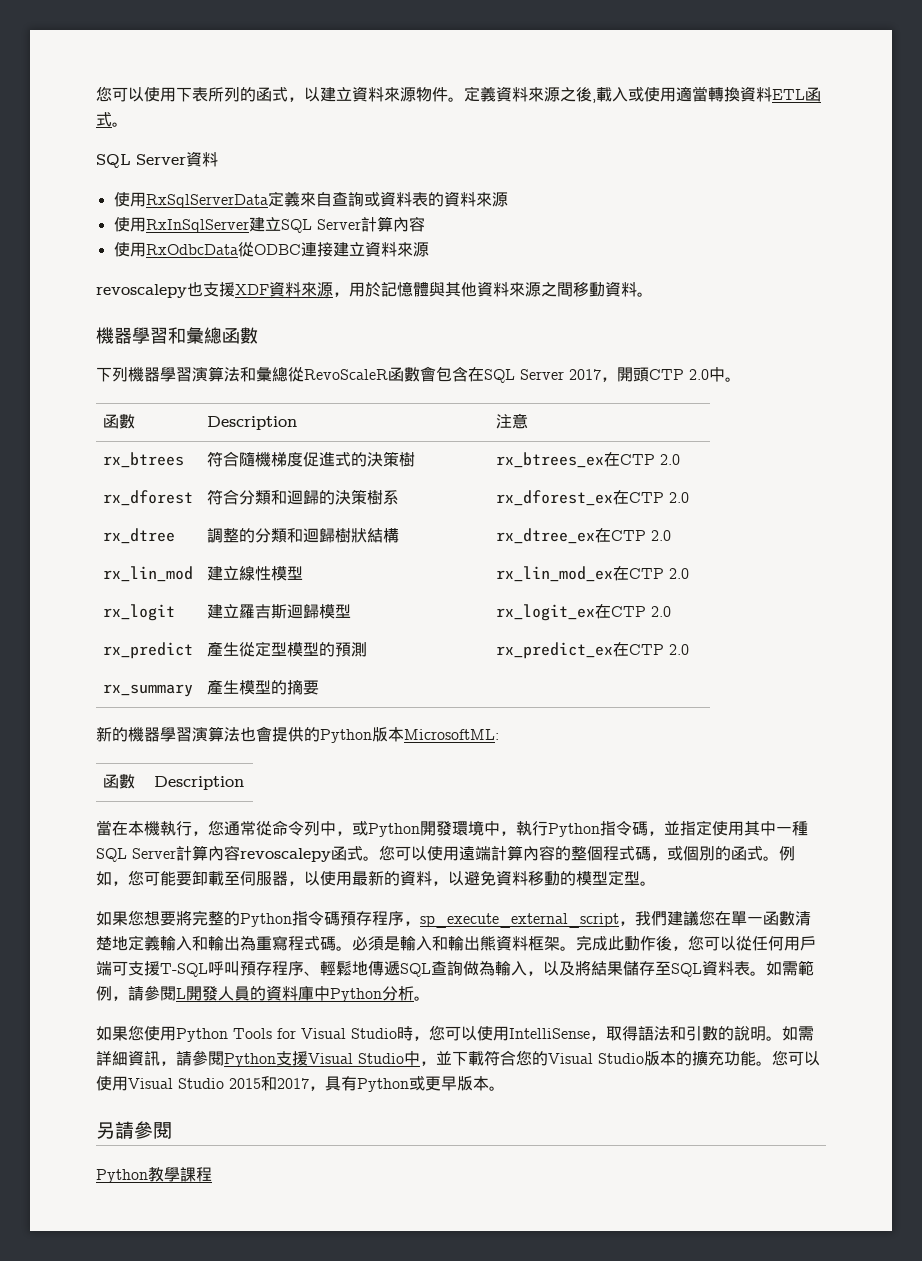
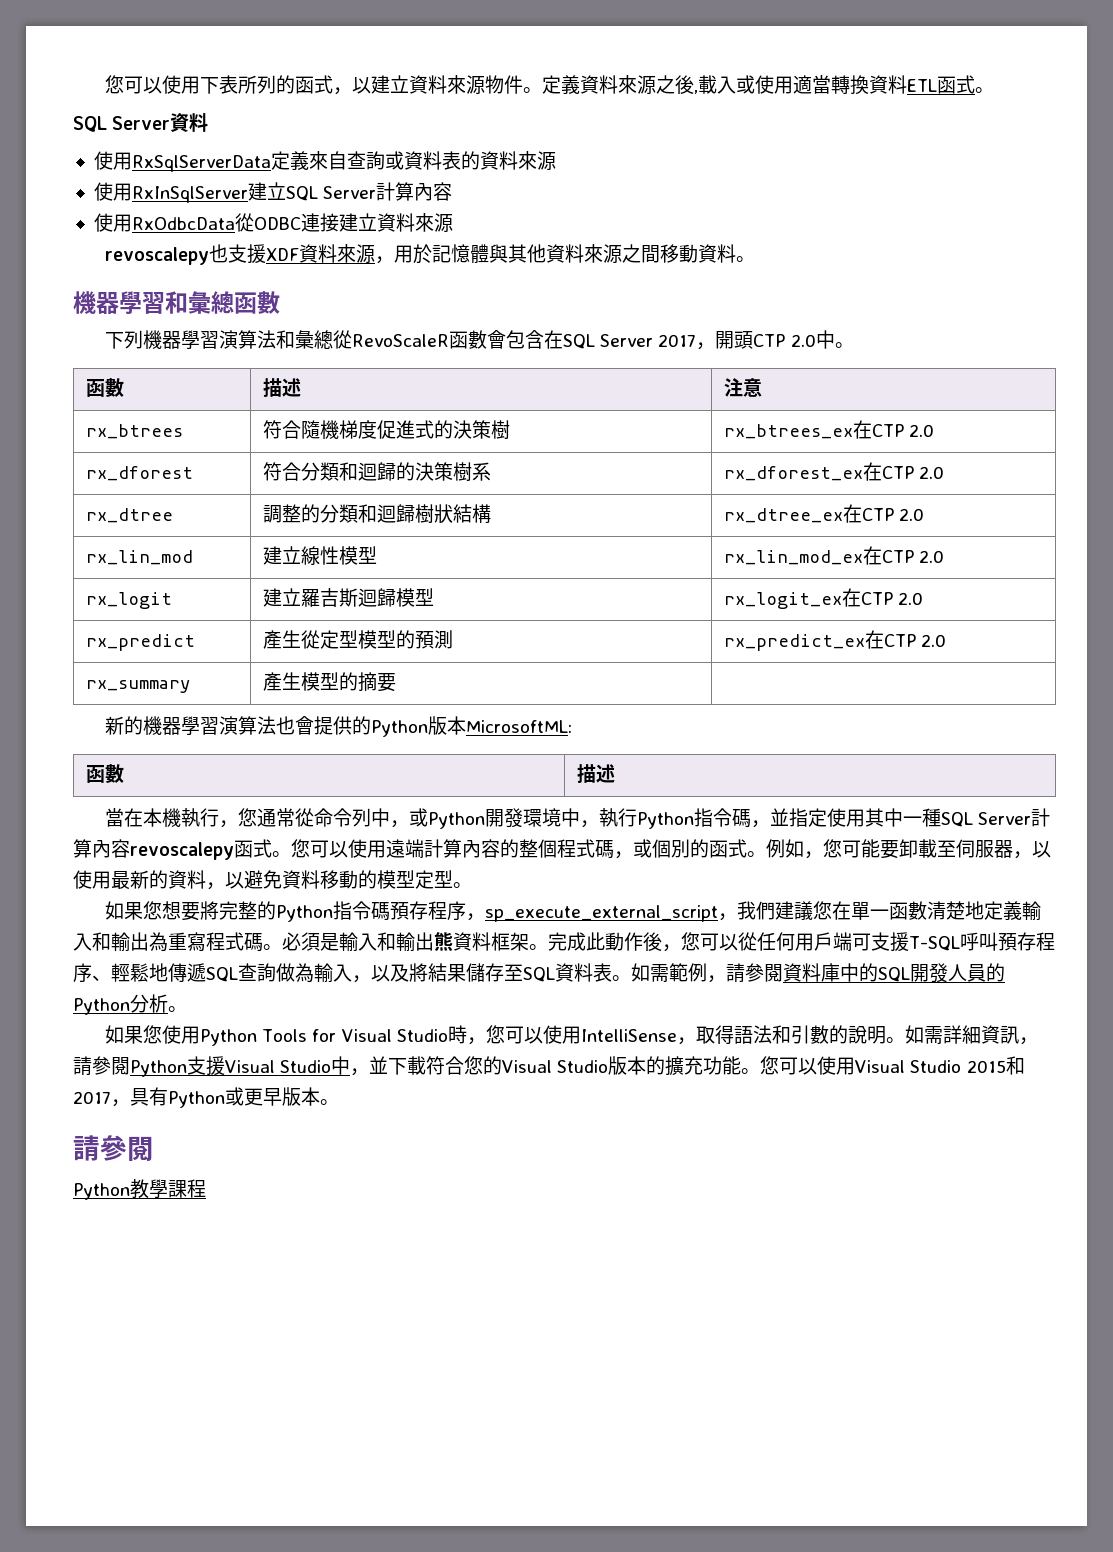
- 函數 | Description | 注意
+ 函數 | 描述 | 注意
  新的機器學習演算法也會提供的Python版本MicrosoftML:
- 函數 | Description
+ 函數 | 描述
- 如需範例，請參閱L開發人員的資料庫中Python分析。
+ 如需範例，請參閱資料庫中的SQL開發人員的Python分析。
  您可以使用Visual Studio 2015和2017，具有Python或更早版本。
- 另請參閱
+ 請參閱

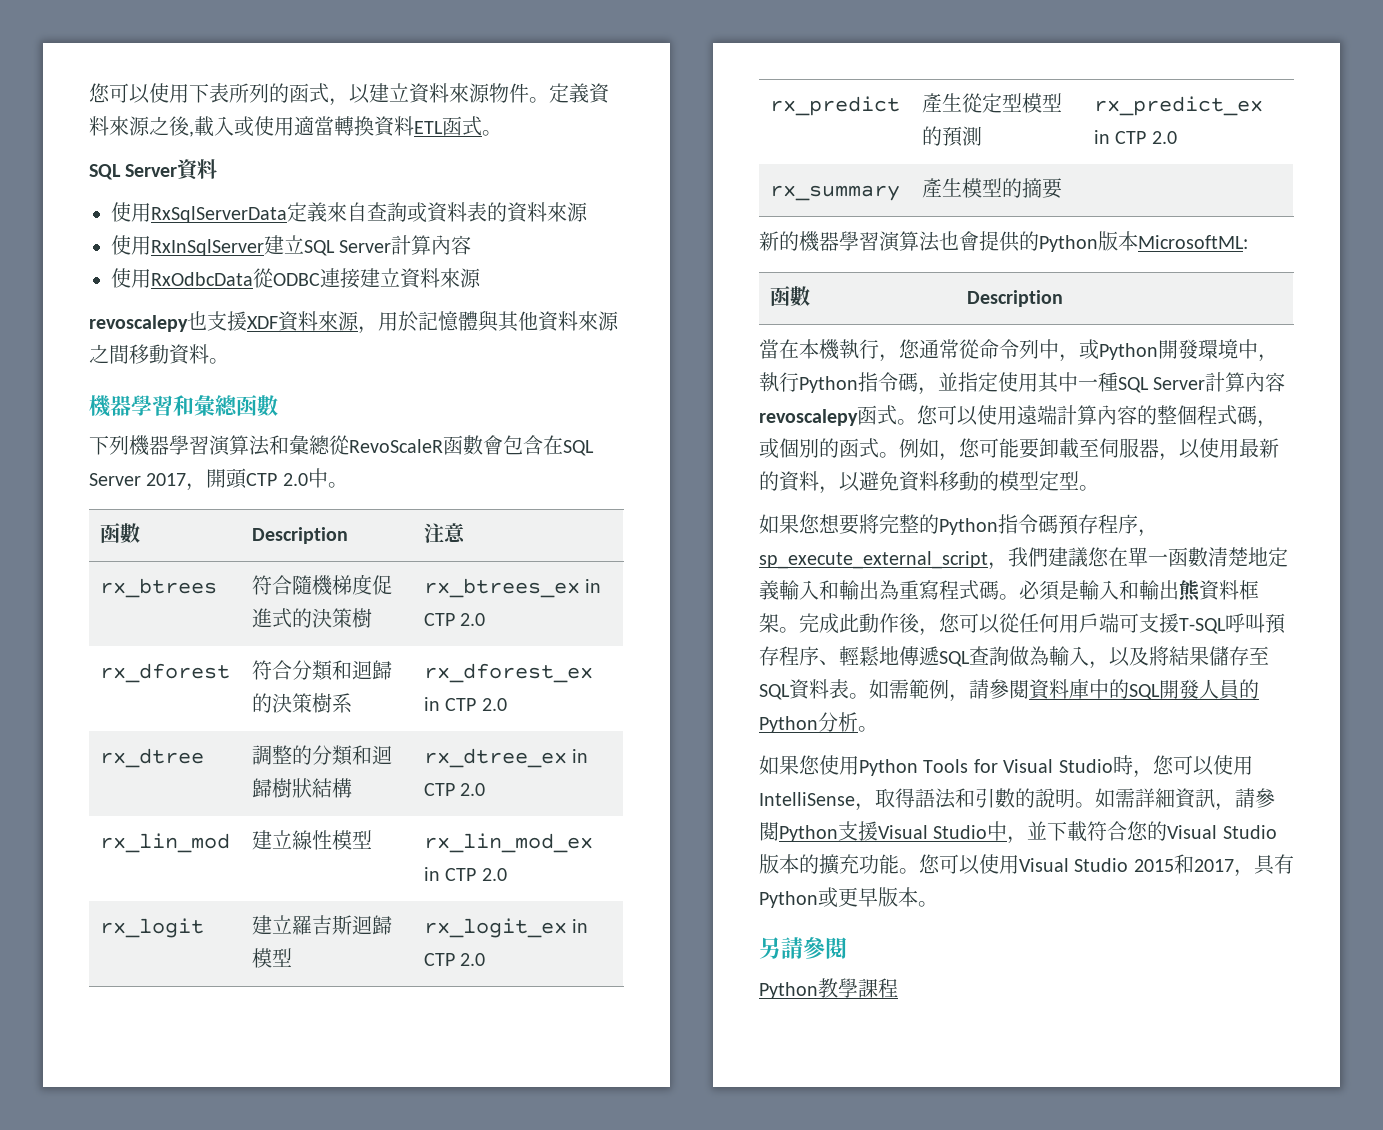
- 函數 | 描述 | 注意
+ 函數 | Description | 注意
- rx_btrees | 符合隨機梯度促進式的決策樹 | rx_btrees_ex在CTP 2.0
+ rx_btrees | 符合隨機梯度促進式的決策樹 | rx_btrees_ex in CTP 2.0
- rx_dforest | 符合分類和迴歸的決策樹系 | rx_dforest_ex在CTP 2.0
+ rx_dforest | 符合分類和迴歸的決策樹系 | rx_dforest_ex in CTP 2.0
- rx_dtree | 調整的分類和迴歸樹狀結構 | rx_dtree_ex在CTP 2.0
+ rx_dtree | 調整的分類和迴歸樹狀結構 | rx_dtree_ex in CTP 2.0
- rx_lin_mod | 建立線性模型 | rx_lin_mod_ex在CTP 2.0
+ rx_lin_mod | 建立線性模型 | rx_lin_mod_ex in CTP 2.0
- rx_logit | 建立羅吉斯迴歸模型 | rx_logit_ex在CTP 2.0
+ rx_logit | 建立羅吉斯迴歸模型 | rx_logit_ex in CTP 2.0
- rx_predict | 產生從定型模型的預測 | rx_predict_ex在CTP 2.0
+ rx_predict | 產生從定型模型的預測 | rx_predict_ex in CTP 2.0
  新的機器學習演算法也會提供的Python版本MicrosoftML:
- 函數 | 描述
+ 函數 | Description
  您可以使用Visual Studio 2015和2017，具有Python或更早版本。
- 請參閱
+ 另請參閱

